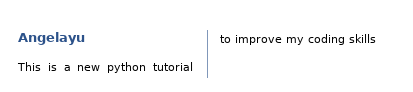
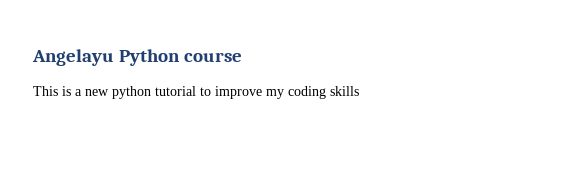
- Angelayu
+ Angelayu Python course

